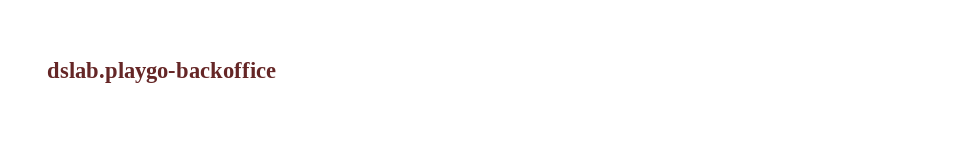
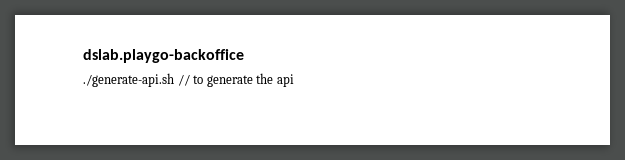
+ ./generate-api.sh // to generate the api

